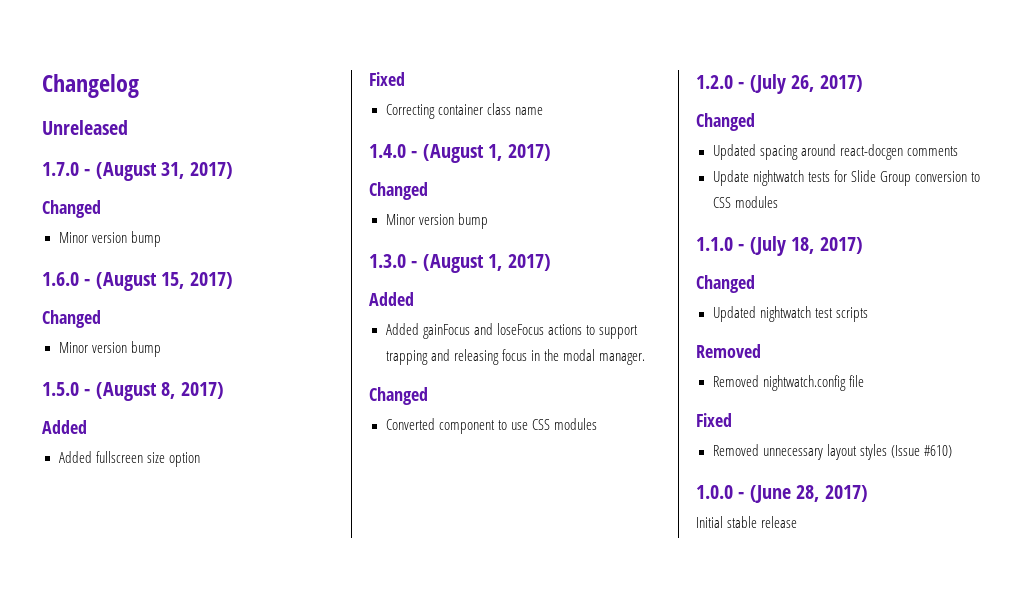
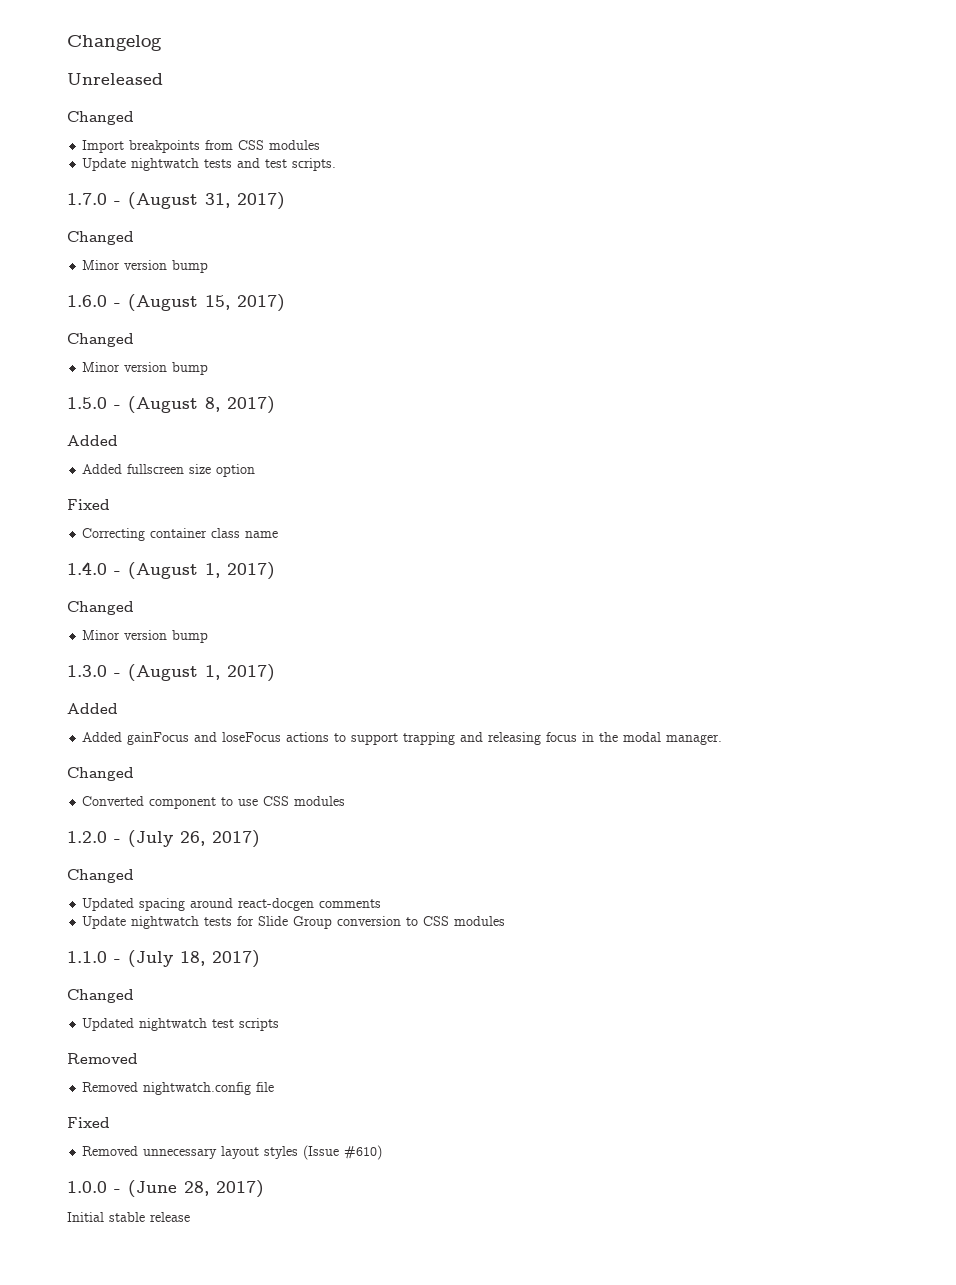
  Unreleased
+ Changed
+ Import breakpoints from CSS modules
+ Update nightwatch tests and test scripts.

